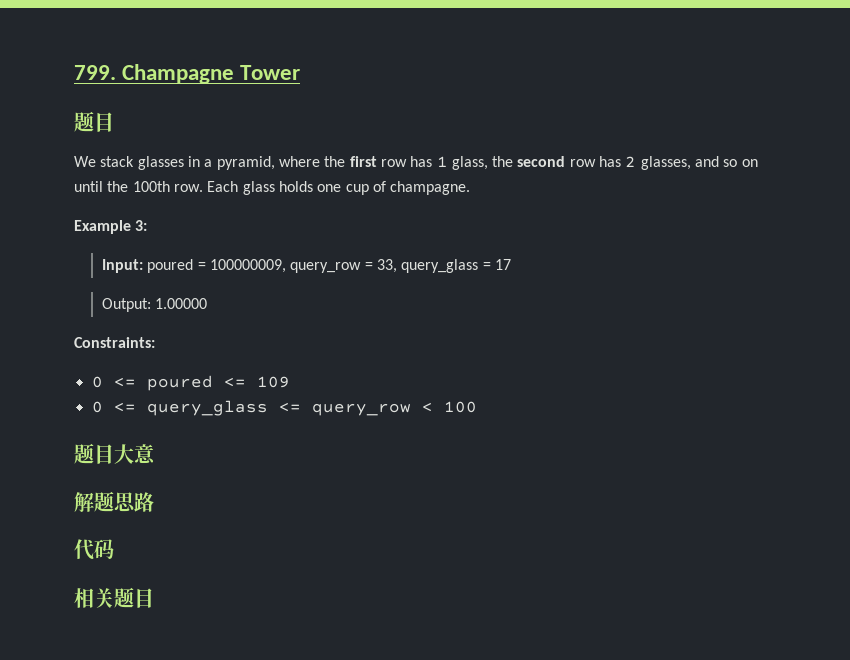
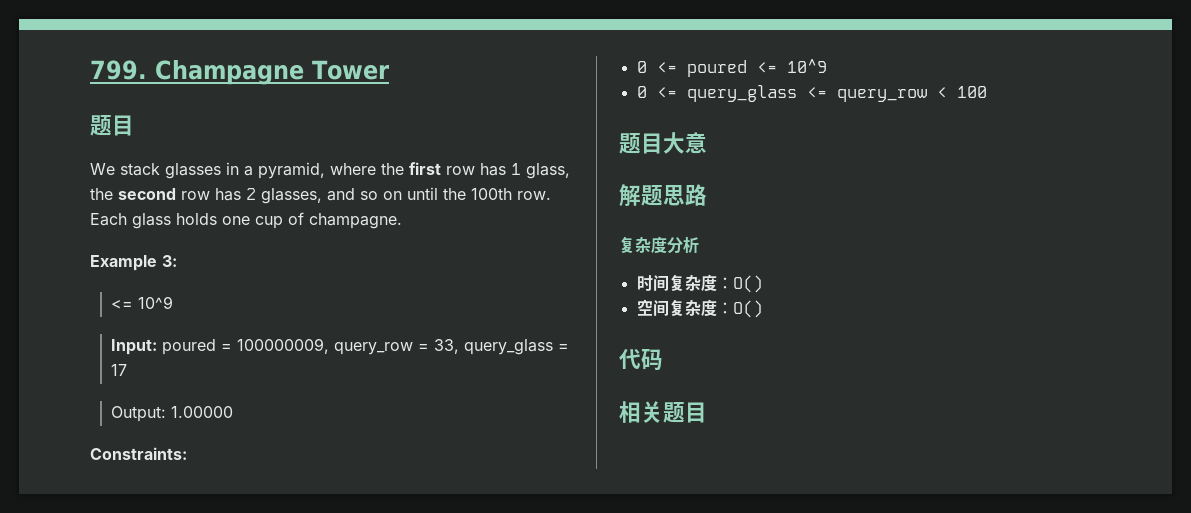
  Example 3:
+ <= 10^9
- 0 <= poured <= 109
+ 0 <= poured <= 10^9
+ 复杂度分析
+ 时间复杂度：O()
+ 空间复杂度：O()

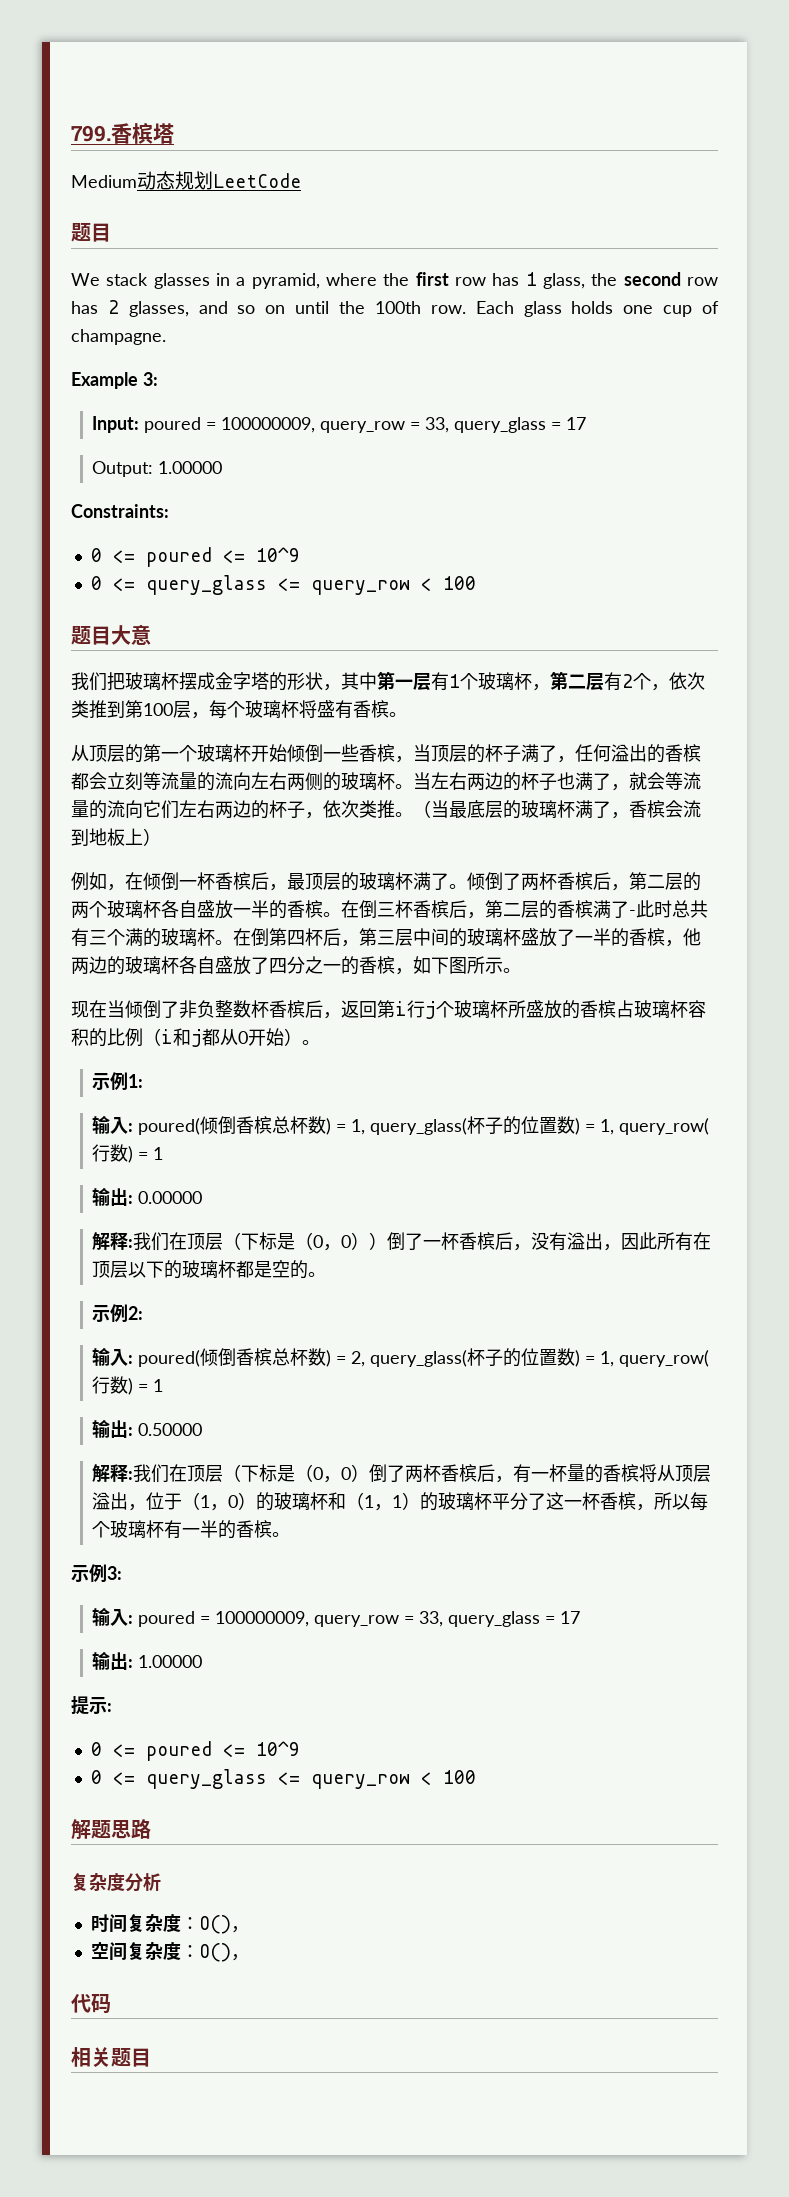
- 799. Champagne Tower
+ 799.香槟塔
+ Medium动态规划LeetCode
  Example 3:
- <= 10^9
+ 我们把玻璃杯摆成金字塔的形状，其中第一层有1个玻璃杯，第二层有2个，依次类推到第100层，每个玻璃杯将盛有香槟。
+ 从顶层的第一个玻璃杯开始倾倒一些香槟，当顶层的杯子满了，任何溢出的香槟都会立刻等流量的流向左右两侧的玻璃杯。当左右两边的杯子也满了，就会等流量的流向它们左右两边的杯子，依次类推。（当最底层的玻璃杯满了，香槟会流到地板上）
+ 例如，在倾倒一杯香槟后，最顶层的玻璃杯满了。倾倒了两杯香槟后，第二层的两个玻璃杯各自盛放一半的香槟。在倒三杯香槟后，第二层的香槟满了-此时总共有三个满的玻璃杯。在倒第四杯后，第三层中间的玻璃杯盛放了一半的香槟，他两边的玻璃杯各自盛放了四分之一的香槟，如下图所示。
+ 现在当倾倒了非负整数杯香槟后，返回第i行j个玻璃杯所盛放的香槟占玻璃杯容积的比例（i和j都从0开始）。
+ 示例1:
+ 输入: poured(倾倒香槟总杯数) = 1, query_glass(杯子的位置数) = 1, query_row(行数) = 1
+ 输出: 0.00000
+ 解释:我们在顶层（下标是（0，0））倒了一杯香槟后，没有溢出，因此所有在顶层以下的玻璃杯都是空的。
+ 示例2:
+ 输入: poured(倾倒香槟总杯数) = 2, query_glass(杯子的位置数) = 1, query_row(行数) = 1
+ 输出: 0.50000
+ 解释:我们在顶层（下标是（0，0）倒了两杯香槟后，有一杯量的香槟将从顶层溢出，位于（1，0）的玻璃杯和（1，1）的玻璃杯平分了这一杯香槟，所以每个玻璃杯有一半的香槟。
+ 示例3:
+ 输入: poured = 100000009, query_row = 33, query_glass = 17
+ 输出: 1.00000
+ 提示:
+ 0 <= poured <= 10^9
+ 0 <= query_glass <= query_row < 100
- 时间复杂度：O()
+ 时间复杂度：O()，
- 空间复杂度：O()
+ 空间复杂度：O()，

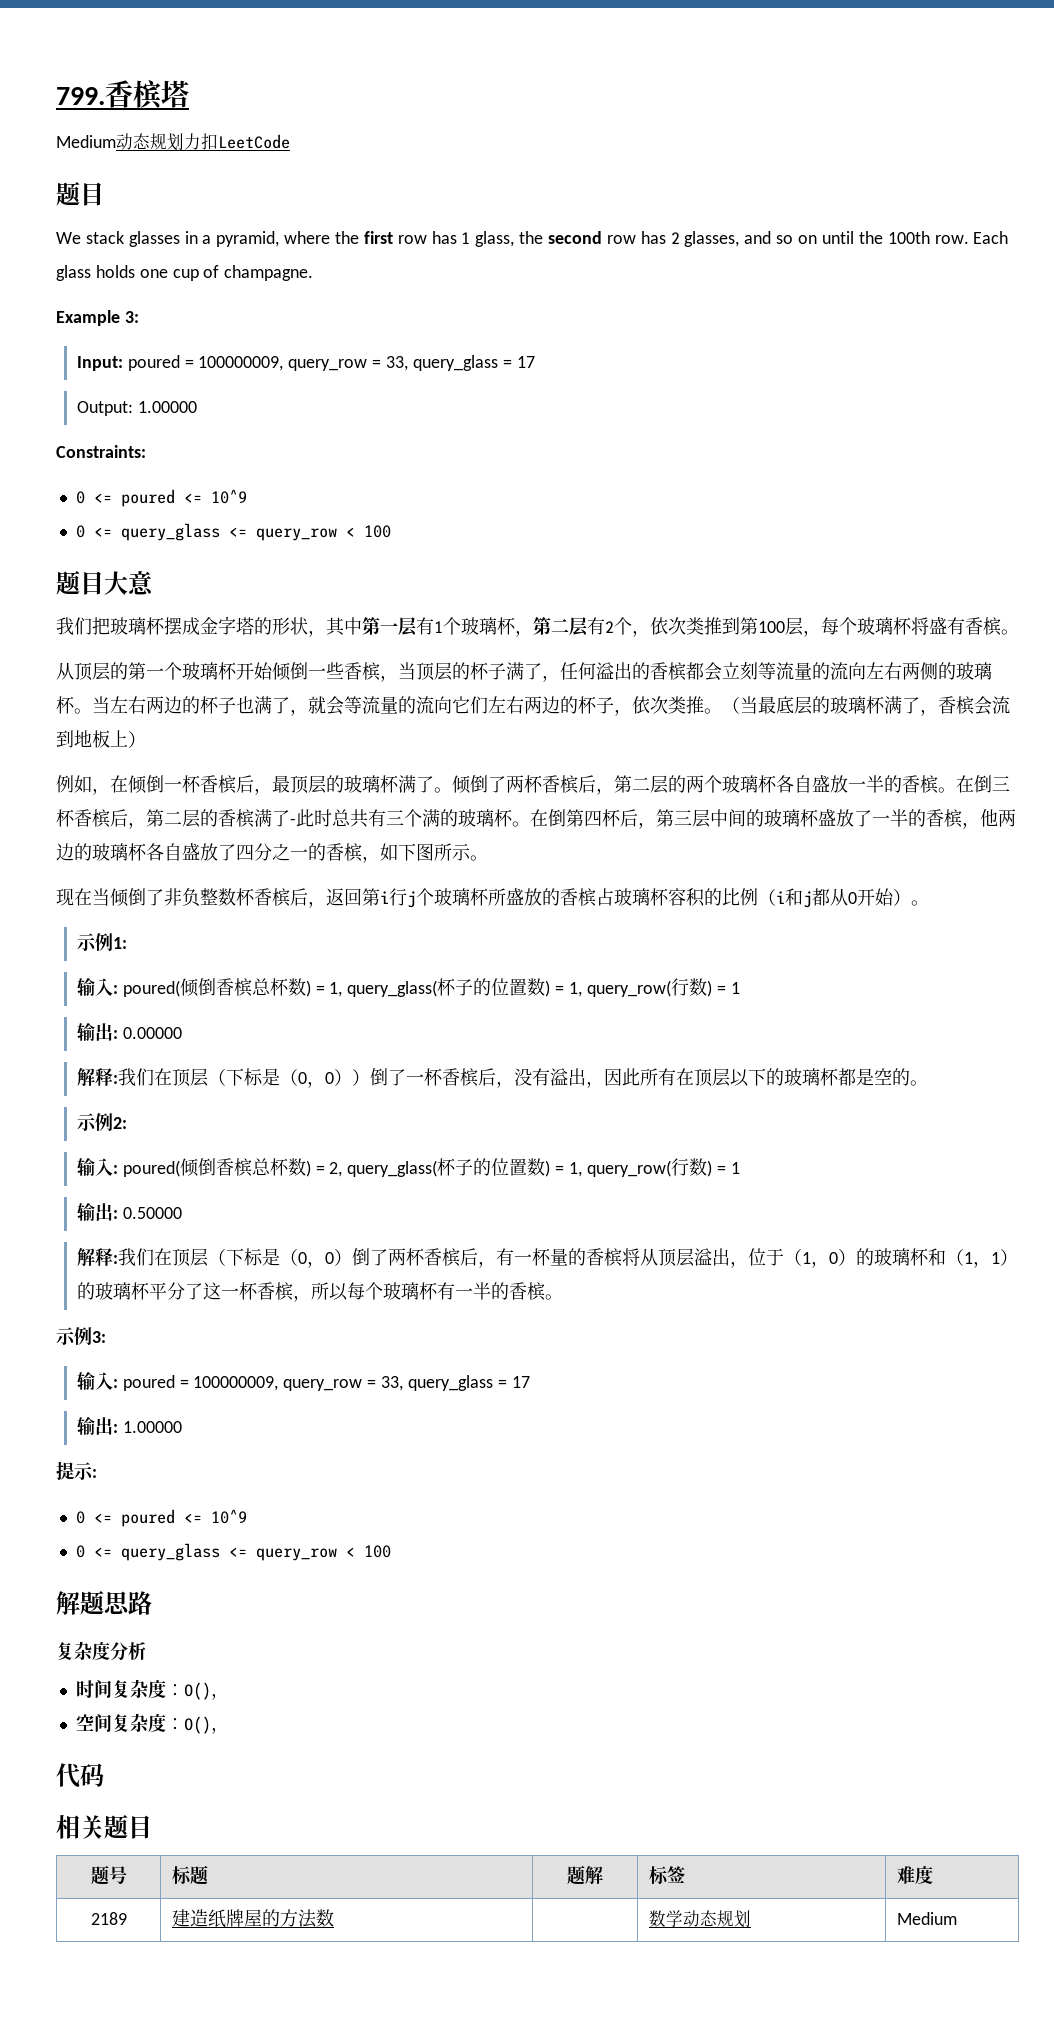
- Medium动态规划LeetCode
+ Medium动态规划力扣LeetCode
+ 题号 | 标题 | 题解 | 标签 | 难度
+ 2189 | 建造纸牌屋的方法数 | | 数学动态规划 | Medium

